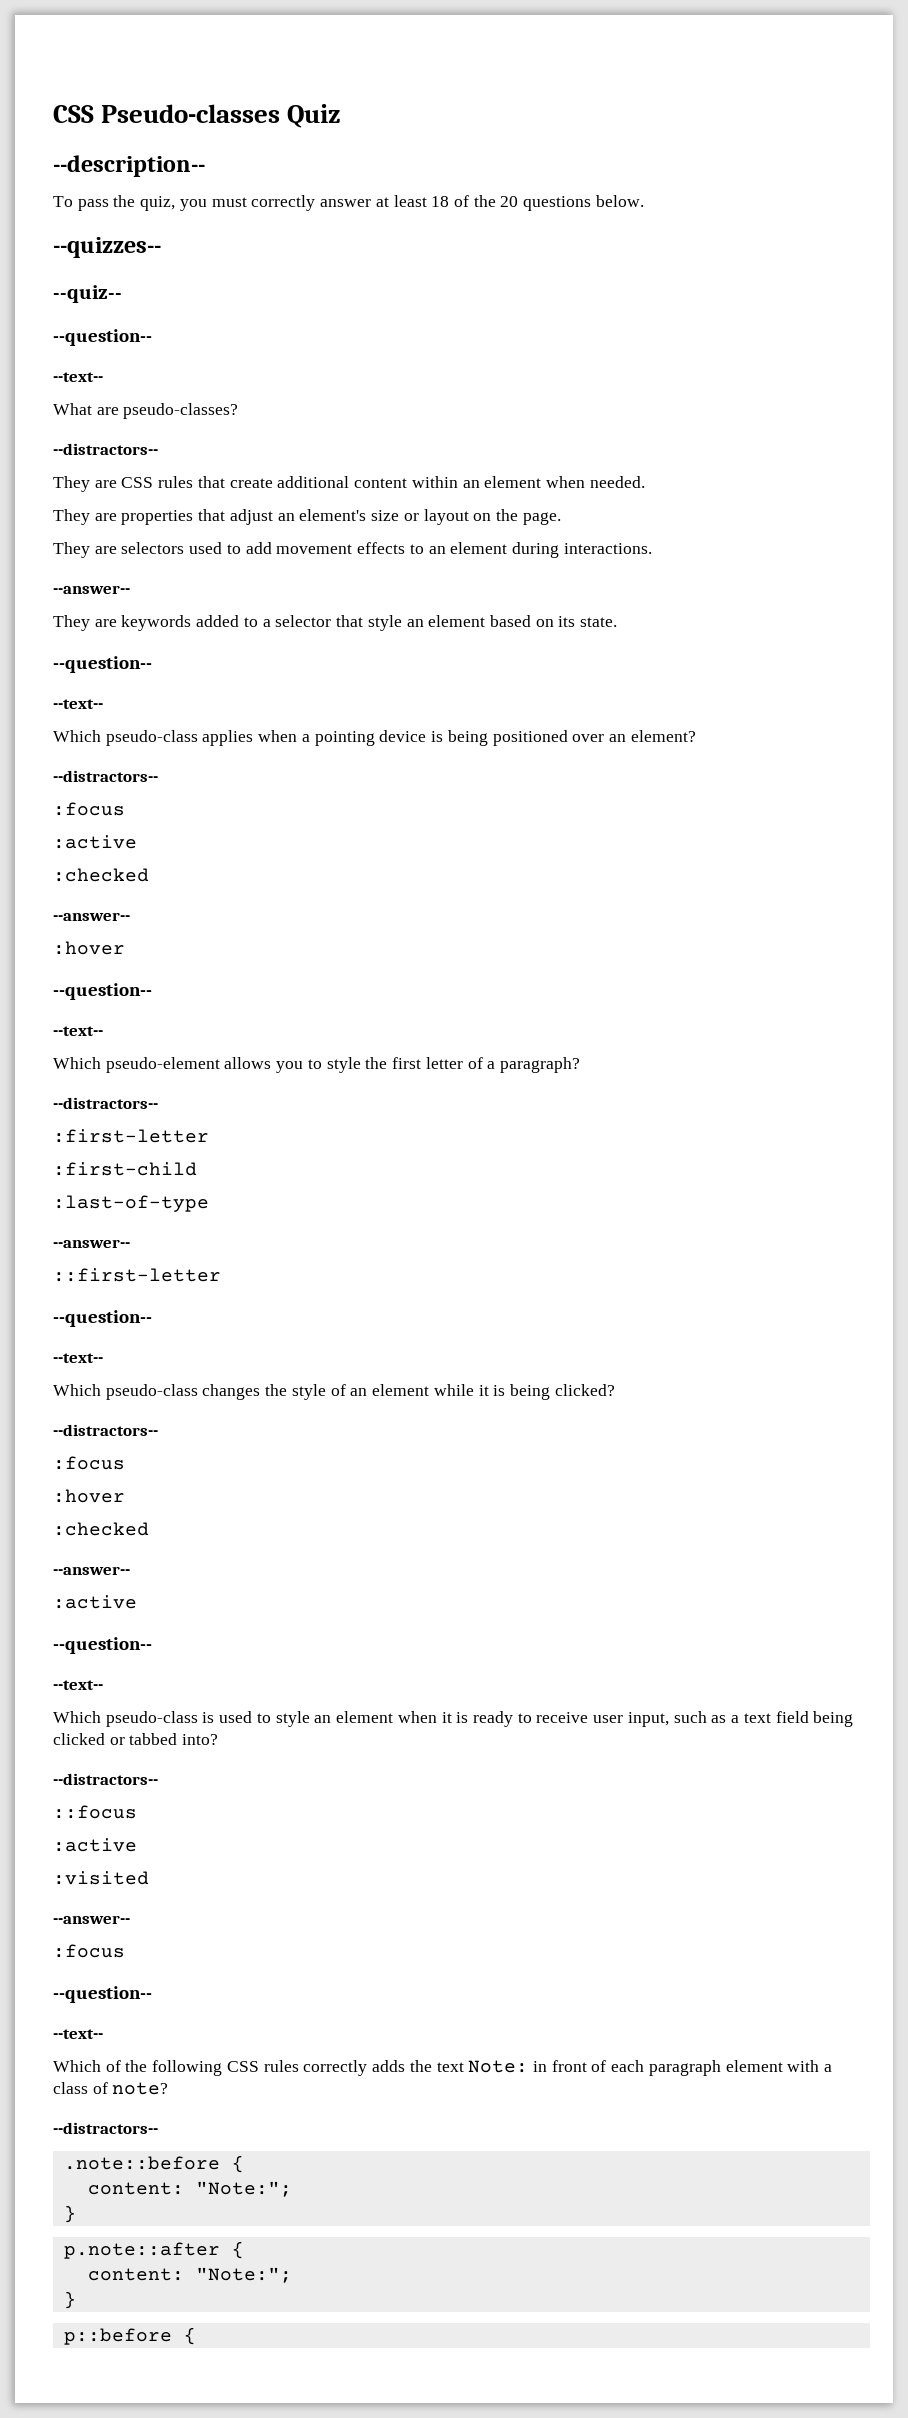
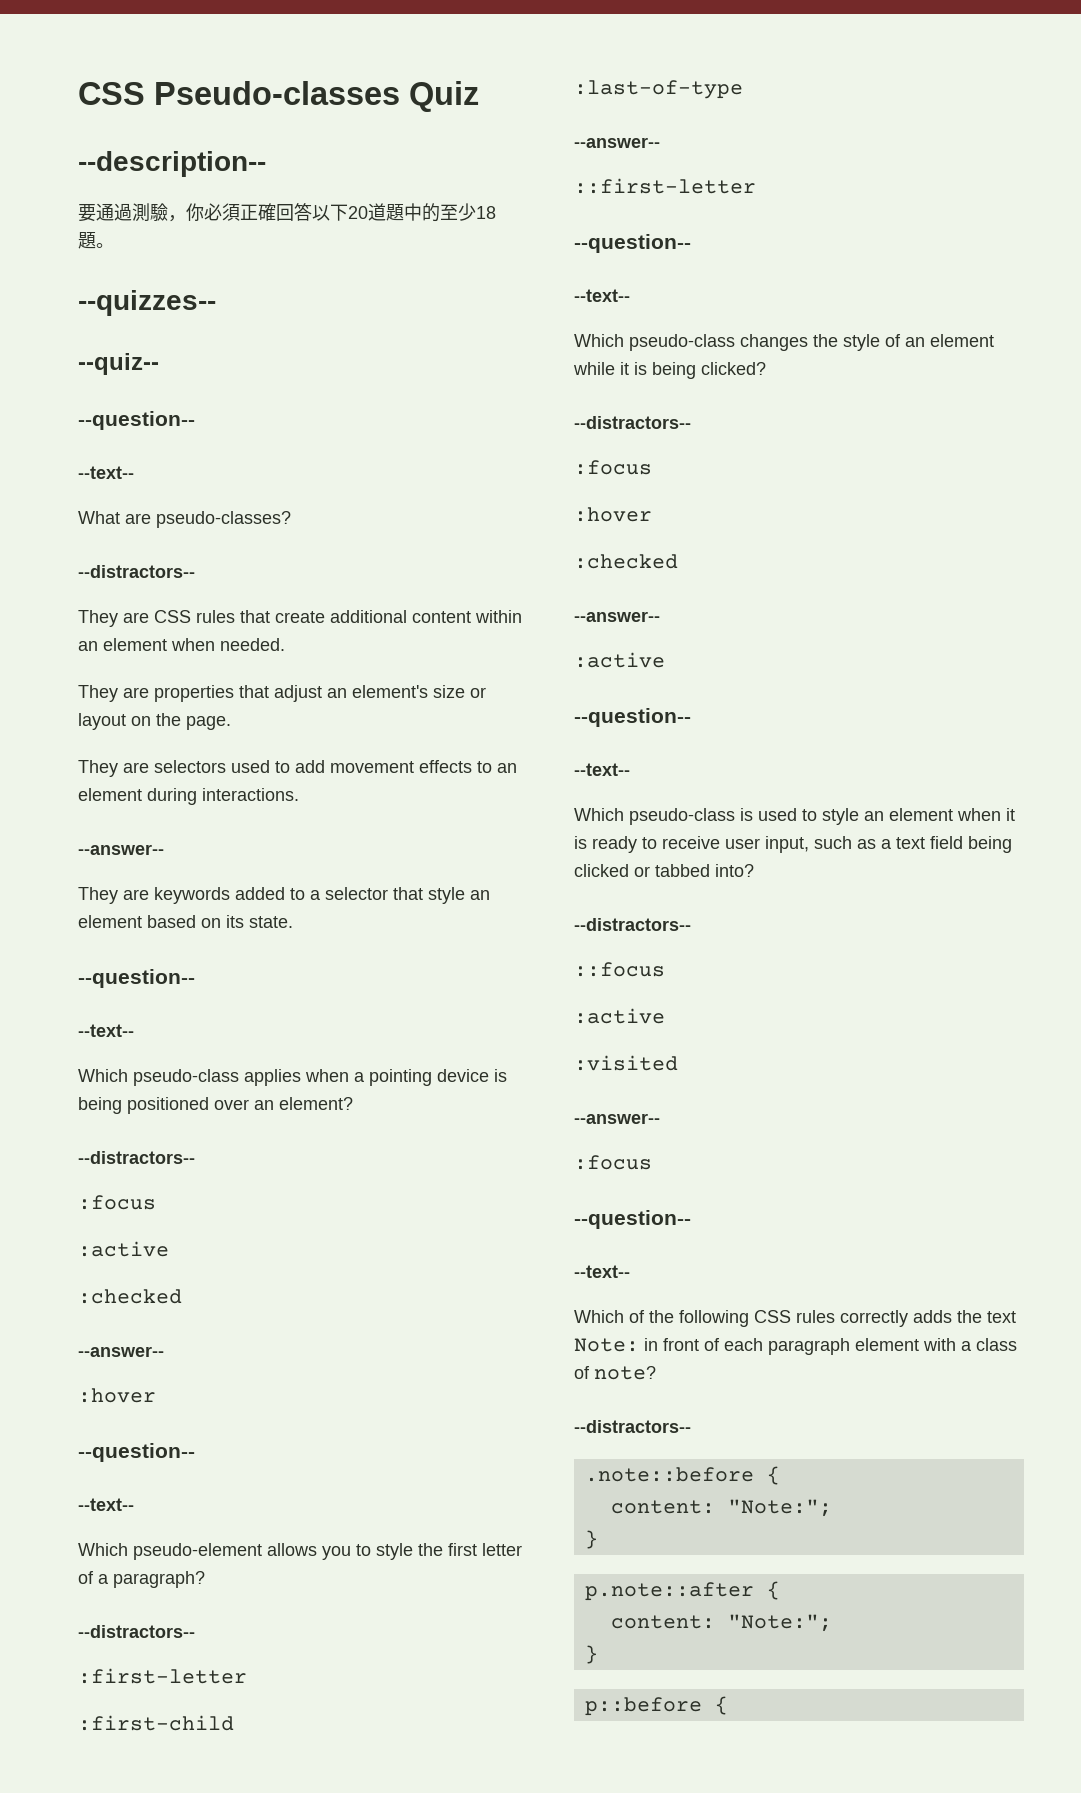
- To pass the quiz, you must correctly answer at least 18 of the 20 questions below.
+ 要通過測驗，你必須正確回答以下20道題中的至少18題。

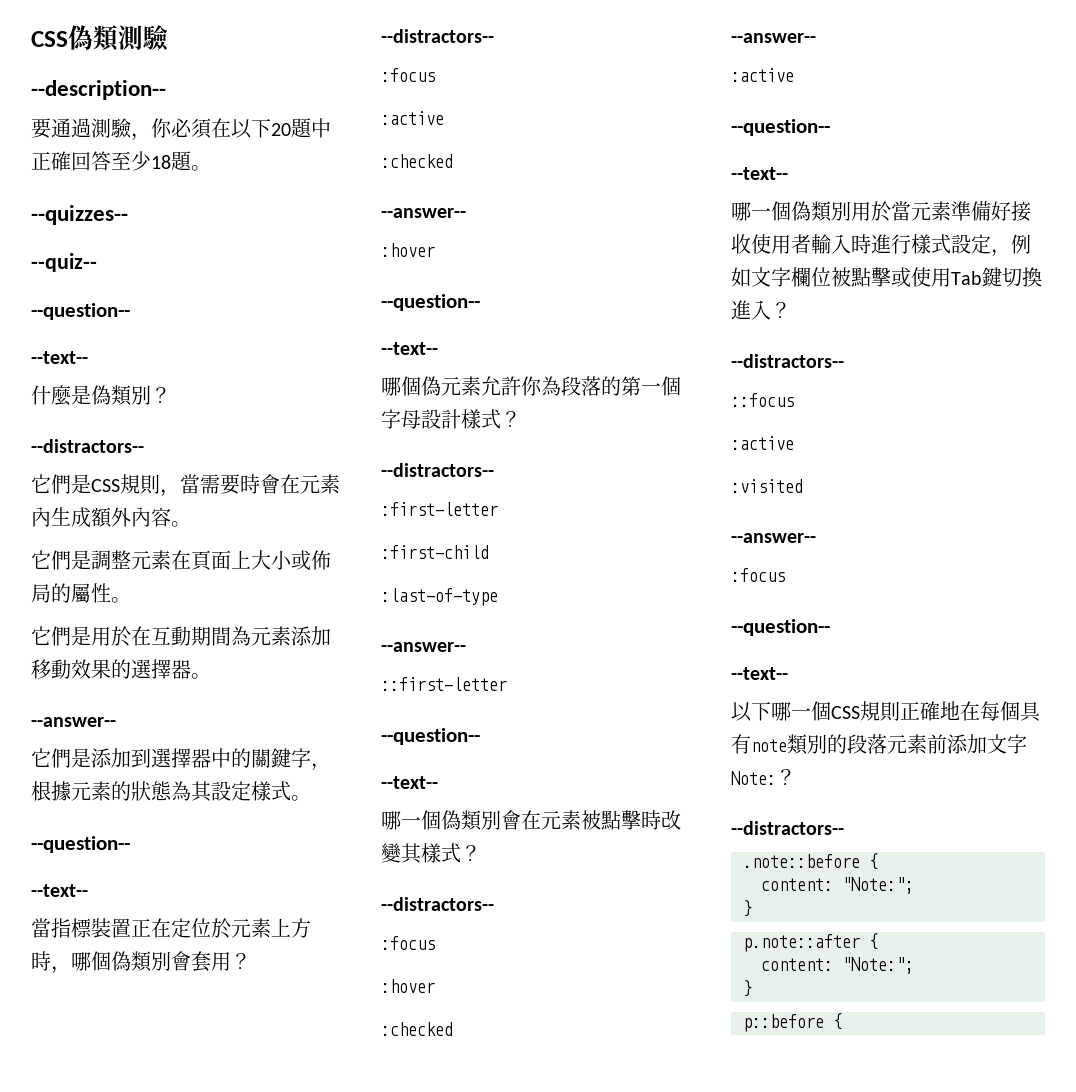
- CSS Pseudo-classes Quiz
+ CSS偽類測驗
- 要通過測驗，你必須正確回答以下20道題中的至少18題。
+ 要通過測驗，你必須在以下20題中正確回答至少18題。
- What are pseudo-classes?
+ 什麼是偽類別？
  --distractors--
- They are CSS rules that create additional content within an element when needed.
- They are properties that adjust an element's size or layout on the page.
- They are selectors used to add movement effects to an element during interactions.
+ 它們是CSS規則，當需要時會在元素內生成額外內容。
+ 它們是調整元素在頁面上大小或佈局的屬性。
+ 它們是用於在互動期間為元素添加移動效果的選擇器。
  --answer--
- They are keywords added to a selector that style an element based on its state.
+ 它們是添加到選擇器中的關鍵字，根據元素的狀態為其設定樣式。
  --question--
  --text--
- Which pseudo-class applies when a pointing device is being positioned over an element?
+ 當指標裝置正在定位於元素上方時，哪個偽類別會套用？
- Which pseudo-element allows you to style the first letter of a paragraph?
+ 哪個偽元素允許你為段落的第一個字母設計樣式？
- Which pseudo-class changes the style of an element while it is being clicked?
+ 哪一個偽類別會在元素被點擊時改變其樣式？
- Which pseudo-class is used to style an element when it is ready to receive user input, such as a text field being clicked or tabbed into?
+ 哪一個偽類別用於當元素準備好接收使用者輸入時進行樣式設定，例如文字欄位被點擊或使用Tab鍵切換進入？
- Which of the following CSS rules correctly adds the text Note: in front of each paragraph element with a class of note?
+ 以下哪一個CSS規則正確地在每個具有note類別的段落元素前添加文字Note:？

